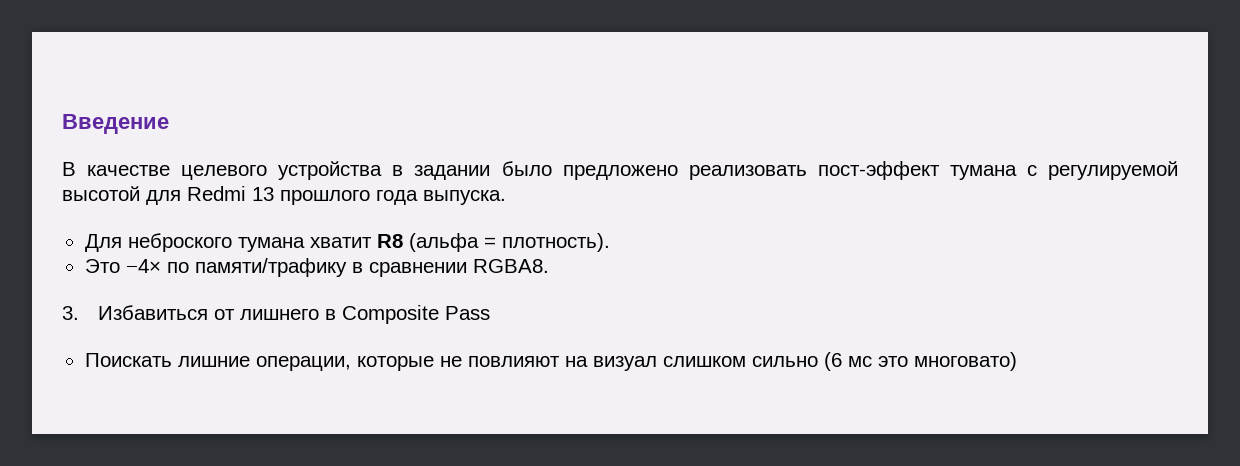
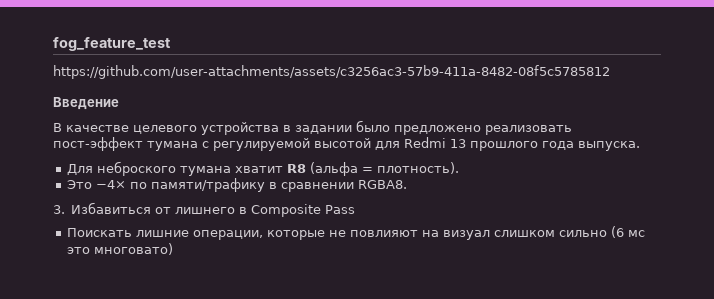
+ fog_feature_test
+ https://github.com/user-attachments/assets/c3256ac3-57b9-411a-8482-08f5c5785812

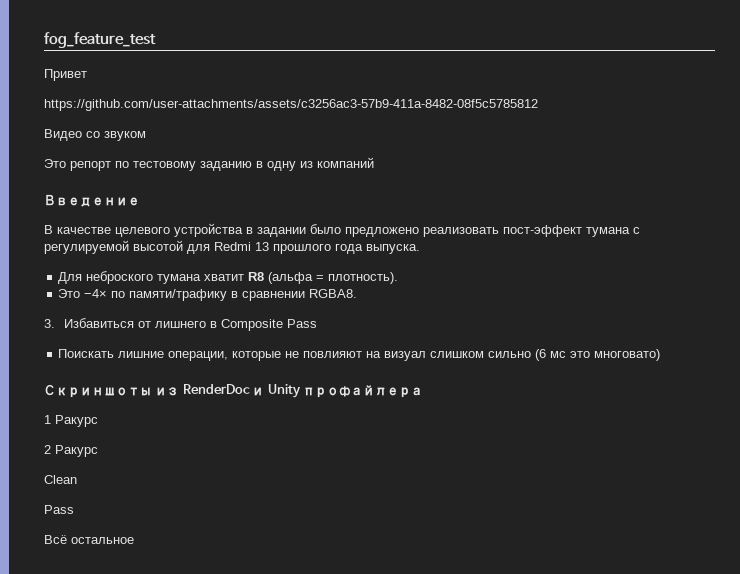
+ Привет
+ Видео со звуком
+ Это репорт по тестовому заданию в одну из компаний
+ Скриншоты из RenderDoc и Unity профайлера
+ 1 Ракурс
+ 2 Ракурс
+ Clean
+ Pass
+ Всё остальное

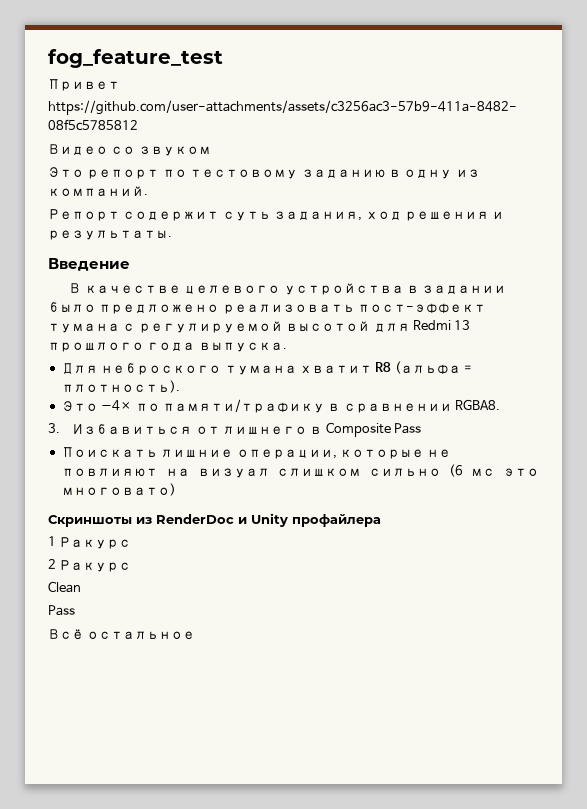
- Это репорт по тестовому заданию в одну из компаний
+ Это репорт по тестовому заданию в одну из компаний.
+ Репорт содержит суть задания, ход решения и результаты.

